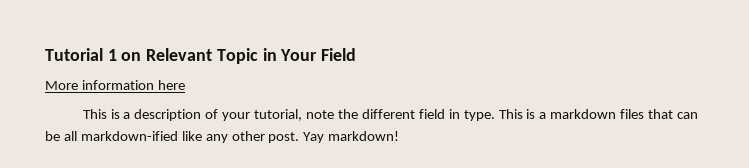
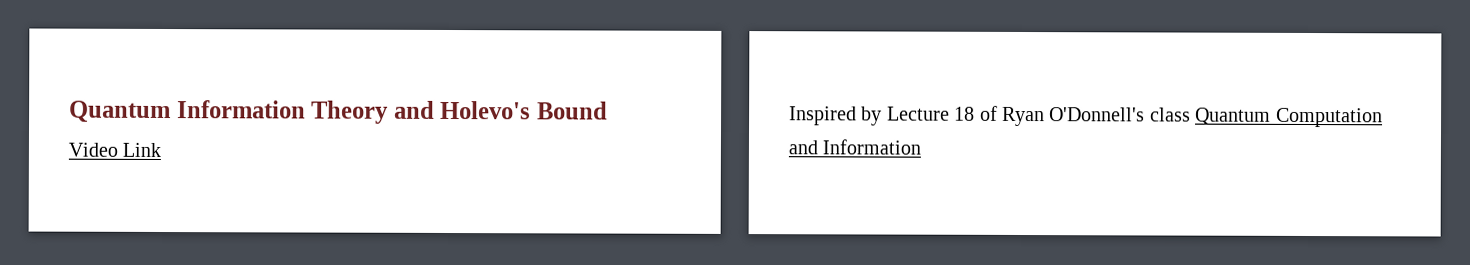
- Tutorial 1 on Relevant Topic in Your Field
- More information here
- This is a description of your tutorial, note the different field in type. This is a markdown files that can be all markdown-ified like any other post. Yay markdown!
+ Quantum Information Theory and Holevo's Bound
+ Video Link
+ Inspired by Lecture 18 of Ryan O'Donnell's class Quantum Computation and Information

